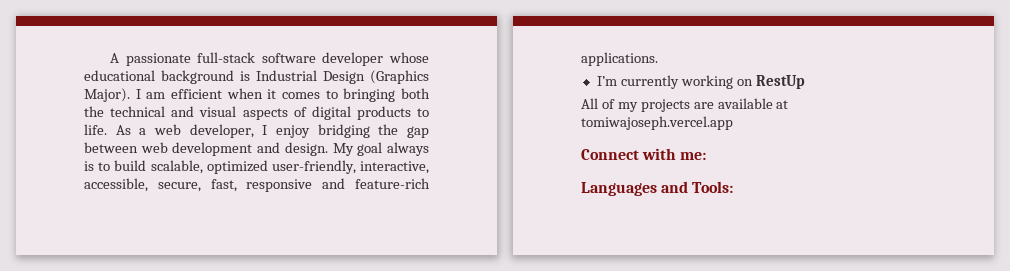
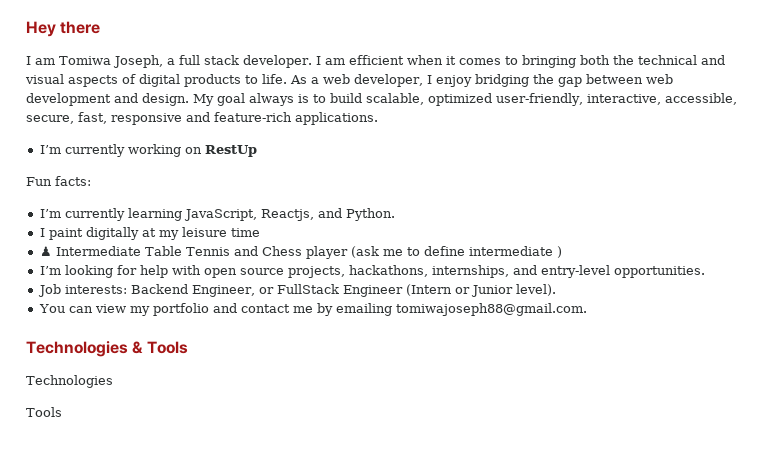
- A passionate full-stack software developer whose educational background is Industrial Design (Graphics Major).
+ Hey there
+ I am Tomiwa Joseph, a full stack developer.
- All of my projects are available at tomiwajoseph.vercel.app
- Connect with me:
- Languages and Tools:
+ Fun facts:
+ I’m currently learning JavaScript, Reactjs, and Python.
+ I paint digitally at my leisure time
+ ♟ Intermediate Table Tennis and Chess player (ask me to define intermediate )
+ I’m looking for help with open source projects, hackathons, internships, and entry-level opportunities.
+ Job interests: Backend Engineer, or FullStack Engineer (Intern or Junior level).
+ You can view my portfolio and contact me by emailing tomiwajoseph88@gmail.com.
+ Technologies & Tools
+ Technologies
+ Tools

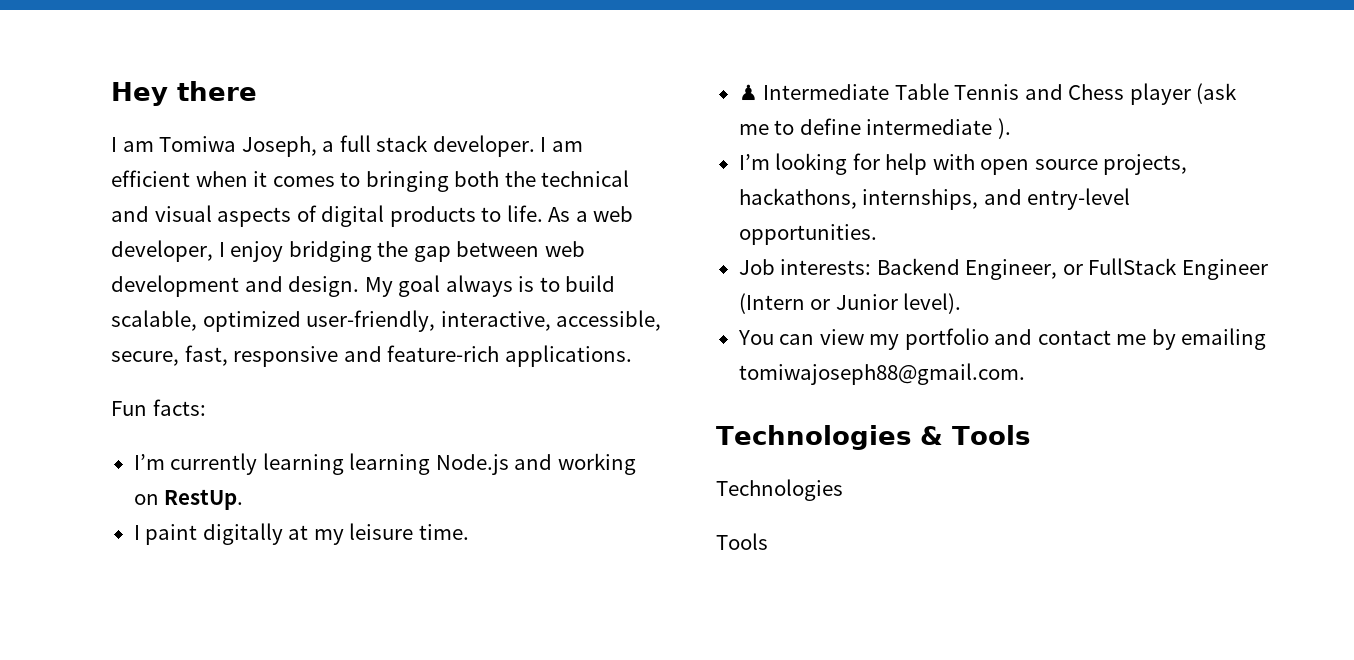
- I’m currently working on RestUp
- I’m currently learning JavaScript, Reactjs, and Python.
+ I’m currently learning learning Node.js and working on RestUp.
- I paint digitally at my leisure time
+ I paint digitally at my leisure time.
- ♟ Intermediate Table Tennis and Chess player (ask me to define intermediate )
+ ♟ Intermediate Table Tennis and Chess player (ask me to define intermediate ).

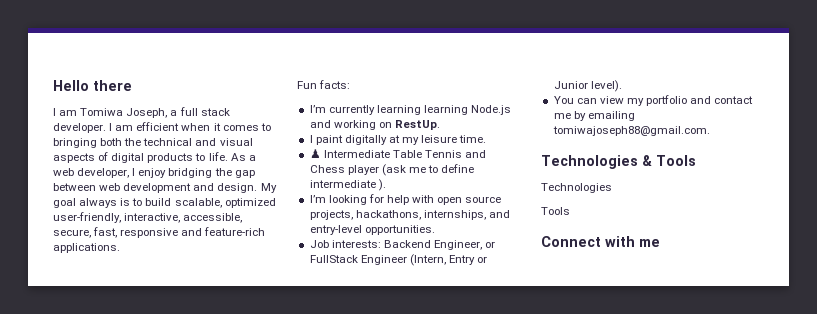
- Hey there
+ Hello there
- Job interests: Backend Engineer, or FullStack Engineer (Intern or Junior level).
+ Job interests: Backend Engineer, or FullStack Engineer (Intern, Entry or Junior level).
+ Connect with me

